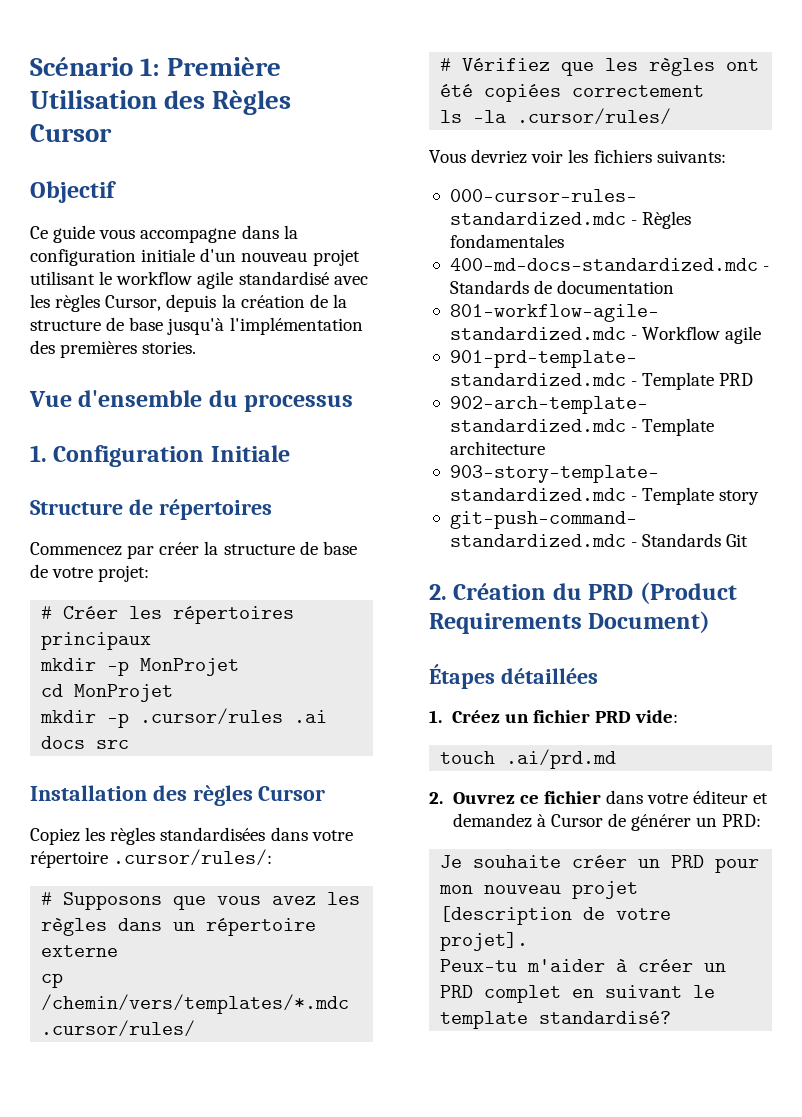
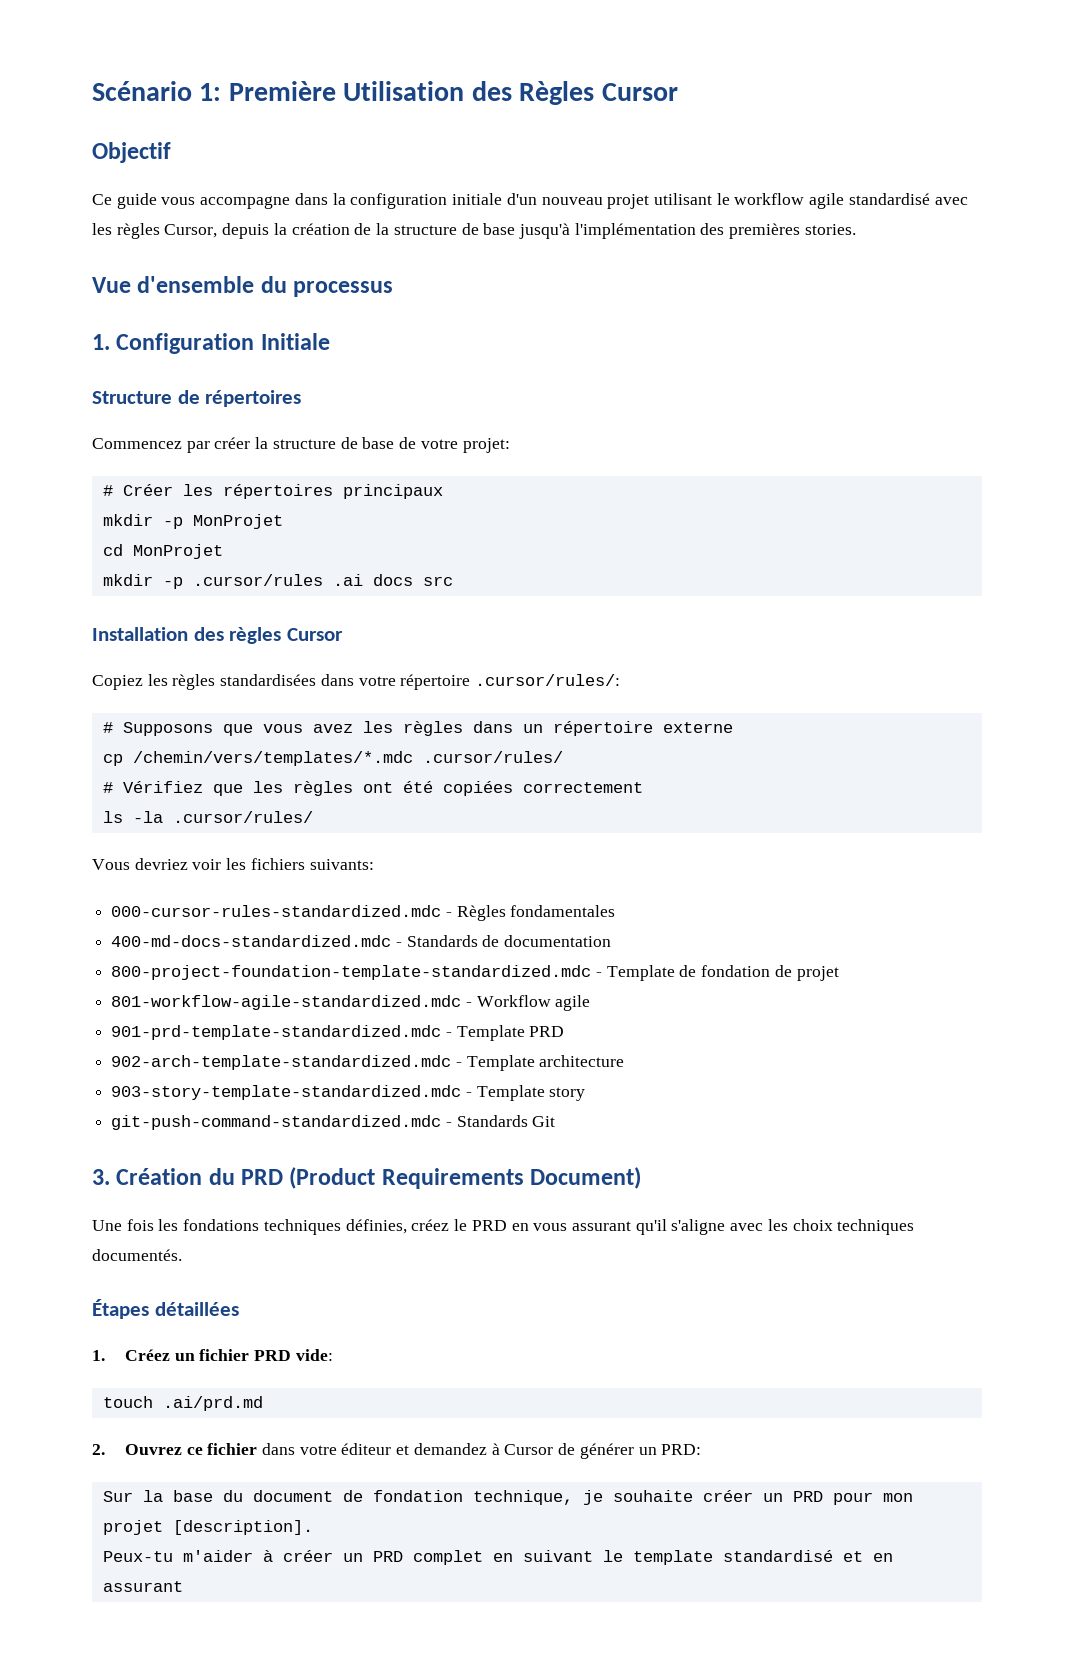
+ 800-project-foundation-template-standardized.mdc - Template de fondation de projet
- 2. Création du PRD (Product Requirements Document)
+ 3. Création du PRD (Product Requirements Document)
+ Une fois les fondations techniques définies, créez le PRD en vous assurant qu'il s'aligne avec les choix techniques documentés.
- Je souhaite créer un PRD pour mon nouveau projet [description de votre projet].
+ Sur la base du document de fondation technique, je souhaite créer un PRD pour mon projet [description].
- Peux-tu m'aider à créer un PRD complet en suivant le template standardisé?
+ Peux-tu m'aider à créer un PRD complet en suivant le template standardisé et en assurant

